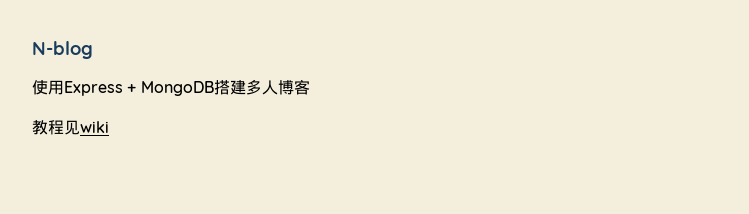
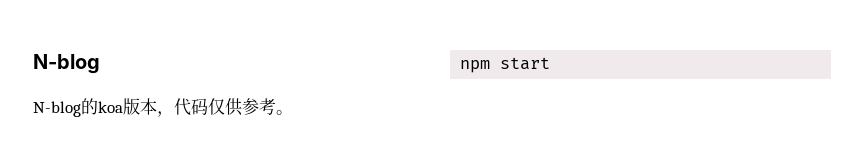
- 使用Express + MongoDB搭建多人博客
- 教程见wiki
+ N-blog的koa版本，代码仅供参考。
+ npm start

